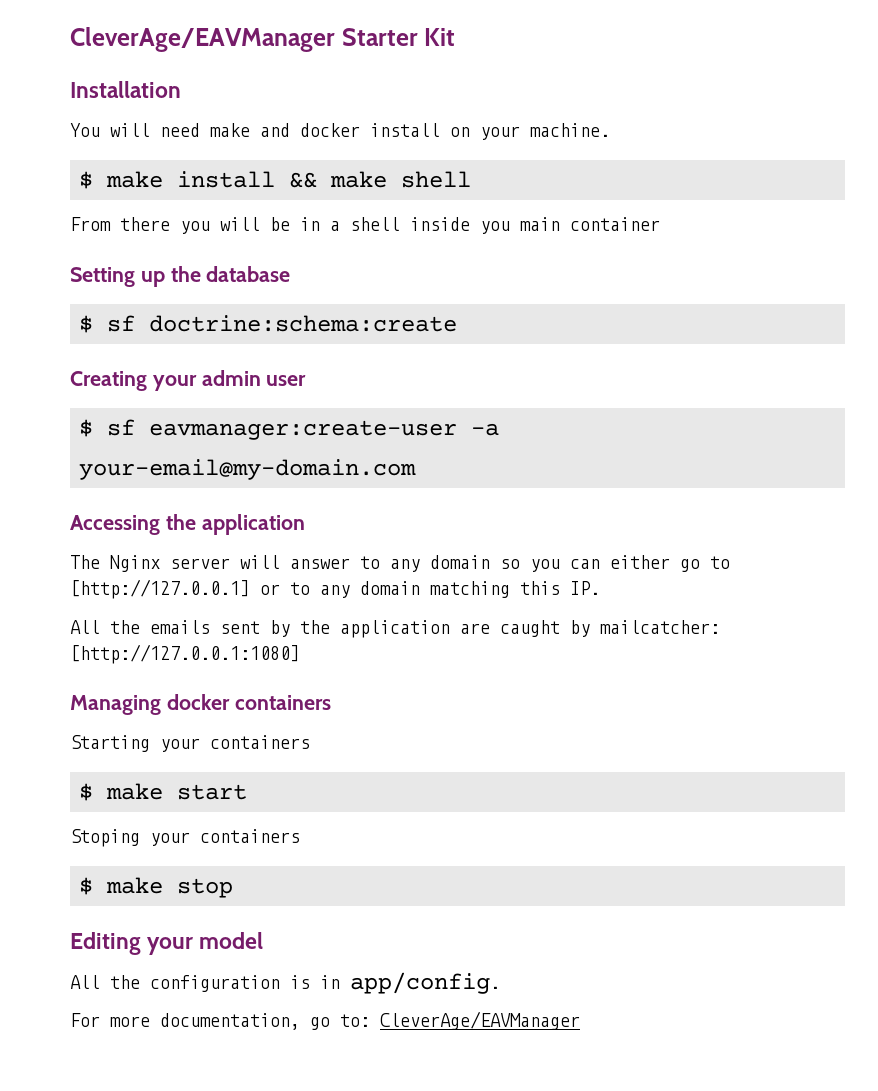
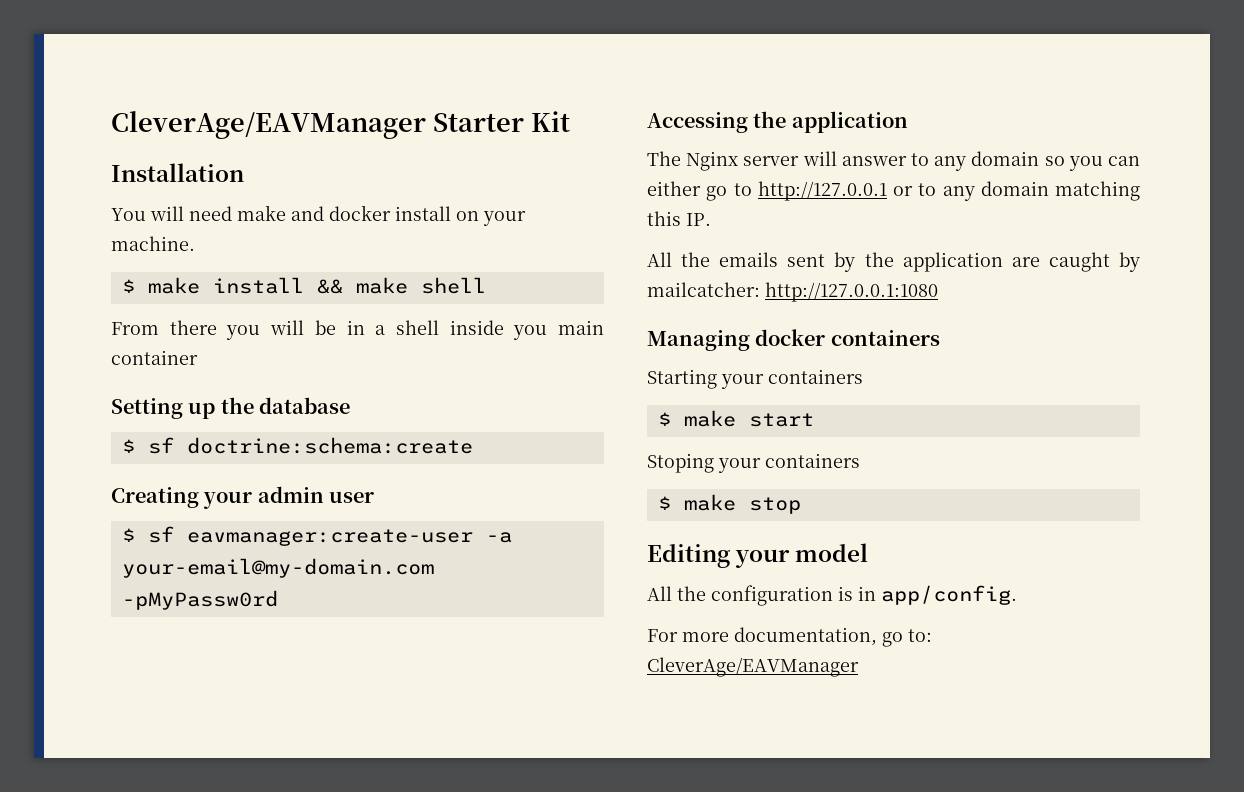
- $ sf eavmanager:create-user -a your-email@my-domain.com
+ $ sf eavmanager:create-user -a your-email@my-domain.com -pMyPassw0rd
- The Nginx server will answer to any domain so you can either go to [http://127.0.0.1] or to any domain matching this IP.
+ The Nginx server will answer to any domain so you can either go to http://127.0.0.1 or to any domain matching this IP.
- All the emails sent by the application are caught by mailcatcher: [http://127.0.0.1:1080]
+ All the emails sent by the application are caught by mailcatcher: http://127.0.0.1:1080

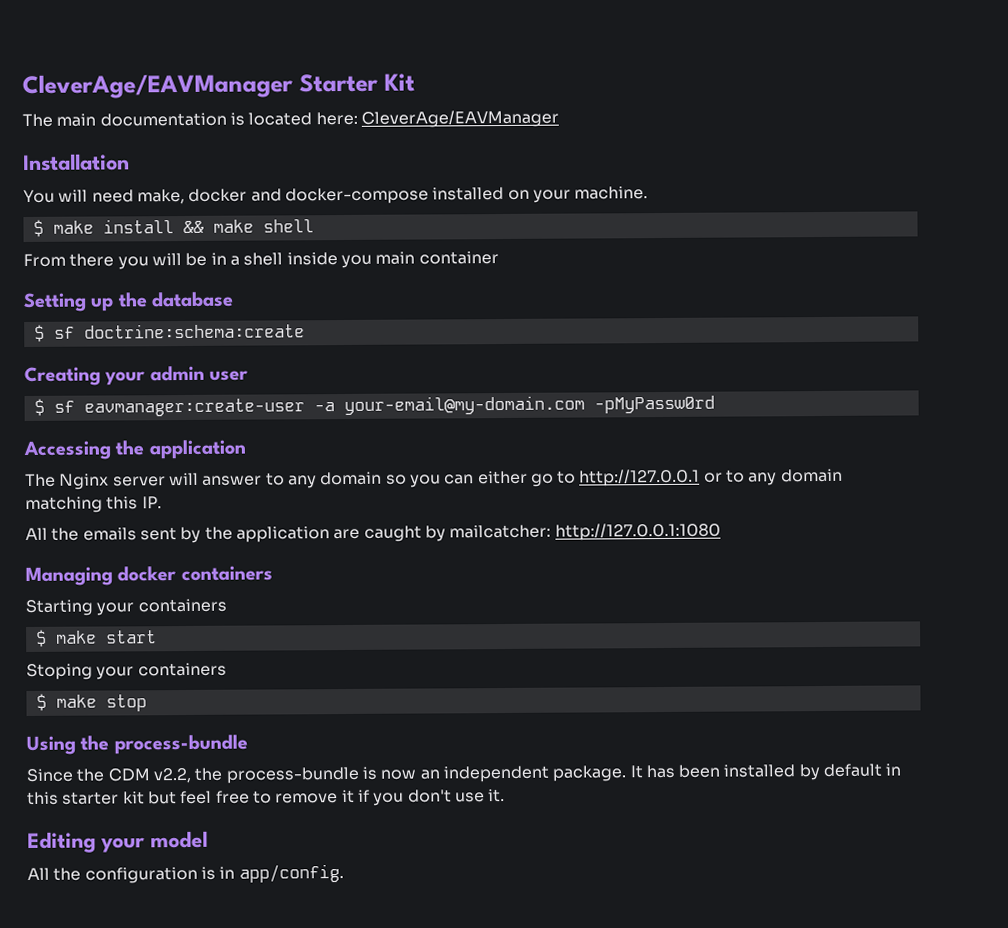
+ The main documentation is located here: CleverAge/EAVManager
- You will need make and docker install on your machine.
+ You will need make, docker and docker-compose installed on your machine.
+ Using the process-bundle
+ Since the CDM v2.2, the process-bundle is now an independent package. It has been installed by default in this starter kit but feel free to remove it if you don't use it.
- For more documentation, go to: CleverAge/EAVManager

